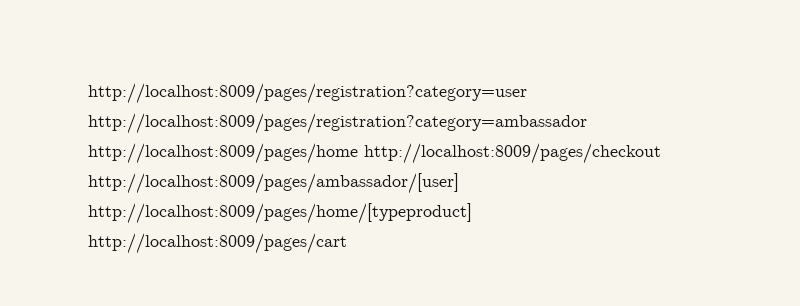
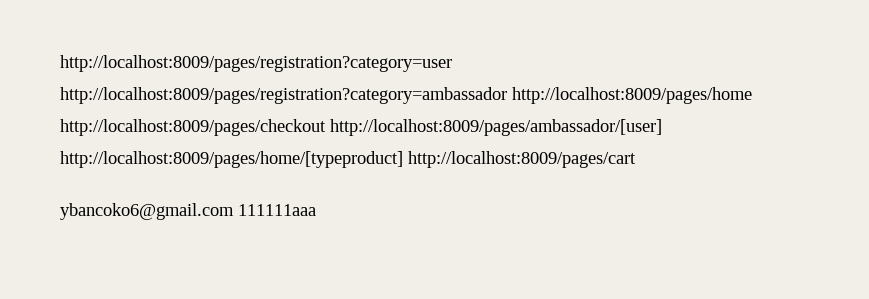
+ ybancoko6@gmail.com 111111aaa

